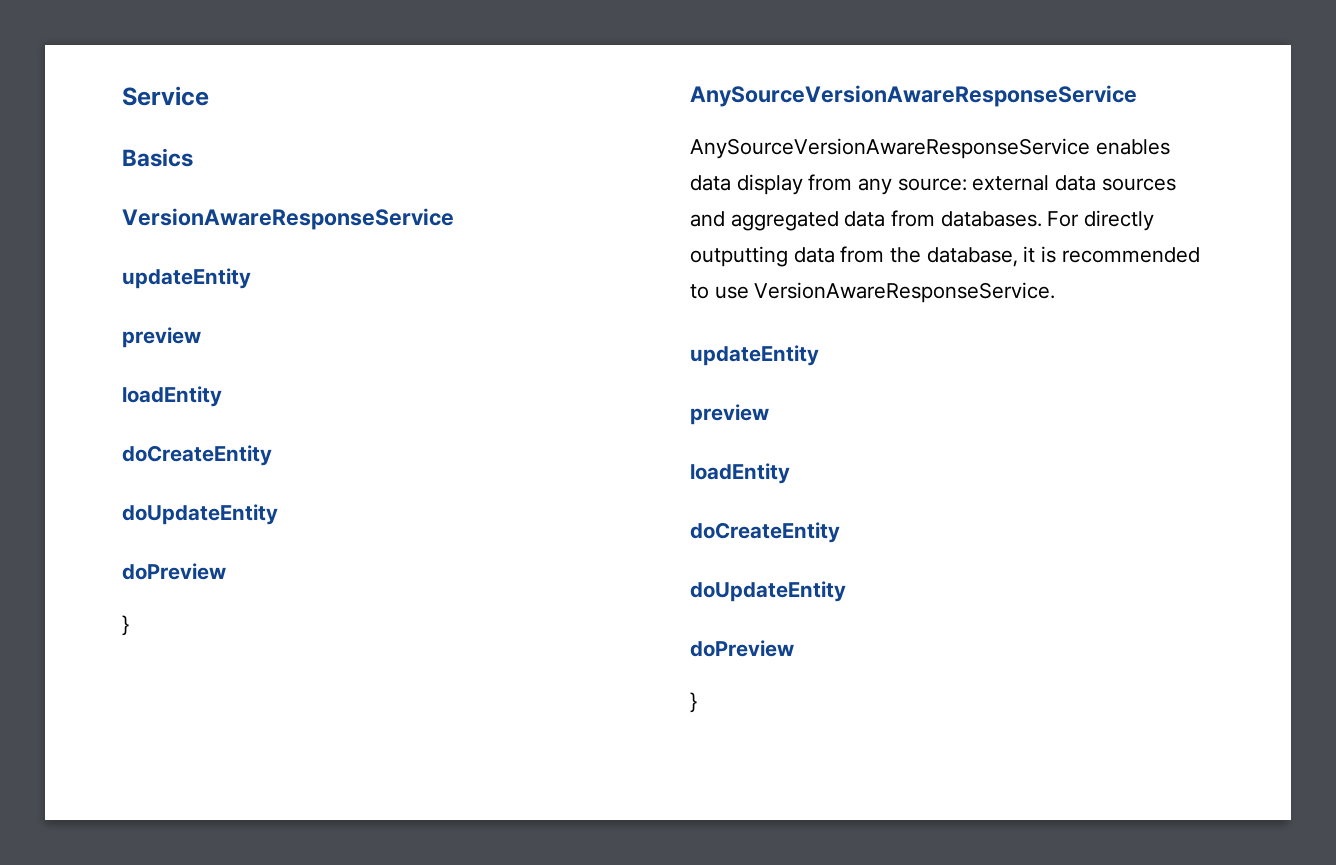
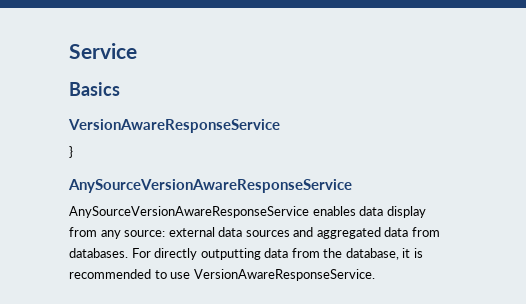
  VersionAwareResponseService
- updateEntity
- preview
- loadEntity
- doCreateEntity
- doUpdateEntity
- doPreview
  For directly outputting data from the database, it is recommended to use VersionAwareResponseService.
- updateEntity
- preview
- loadEntity
- doCreateEntity
- doUpdateEntity
- doPreview
- }

